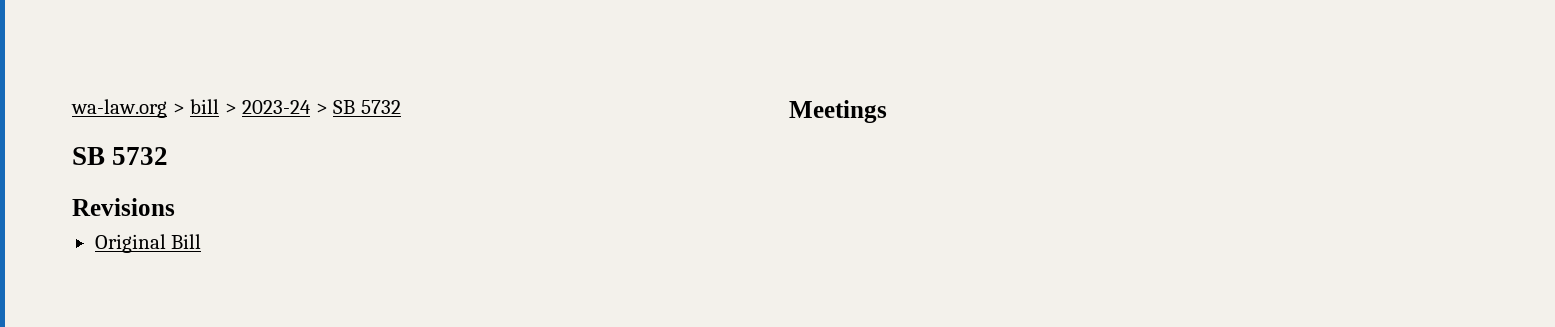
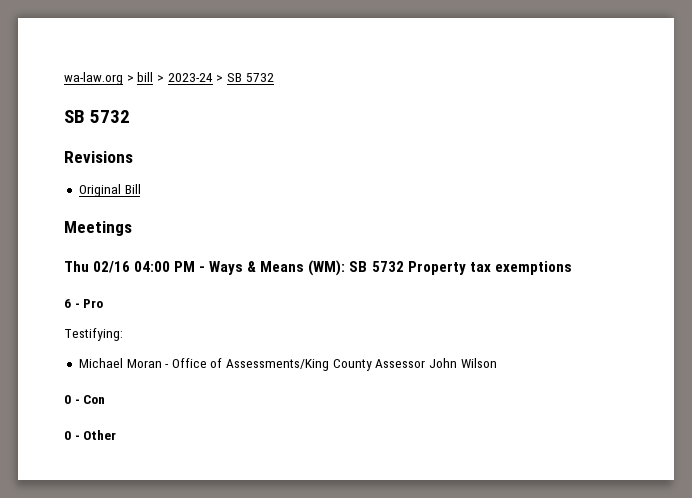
+ Thu 02/16 04:00 PM - Ways & Means (WM): SB 5732 Property tax exemptions
+ 6 - Pro
+ Testifying:
+ Michael Moran - Office of Assessments/King County Assessor John Wilson
+ 0 - Con
+ 0 - Other

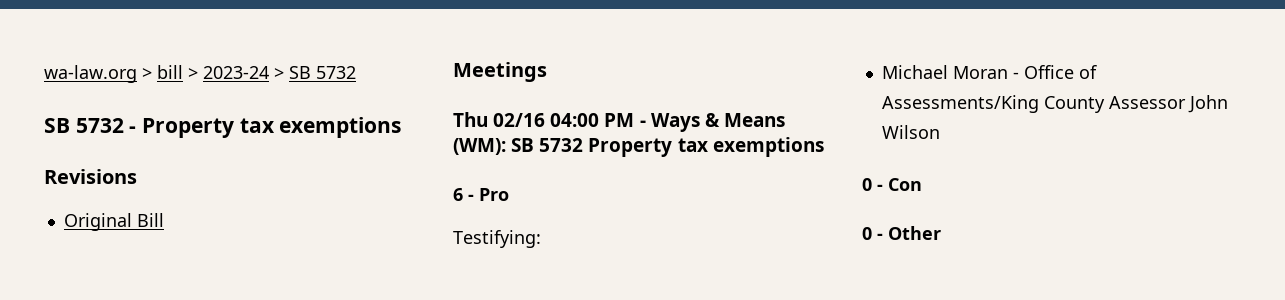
  wa-law.org > bill > 2023-24 > SB 5732
- SB 5732
+ SB 5732 - Property tax exemptions

